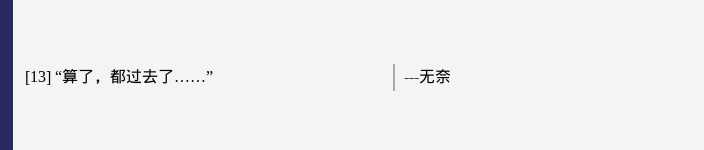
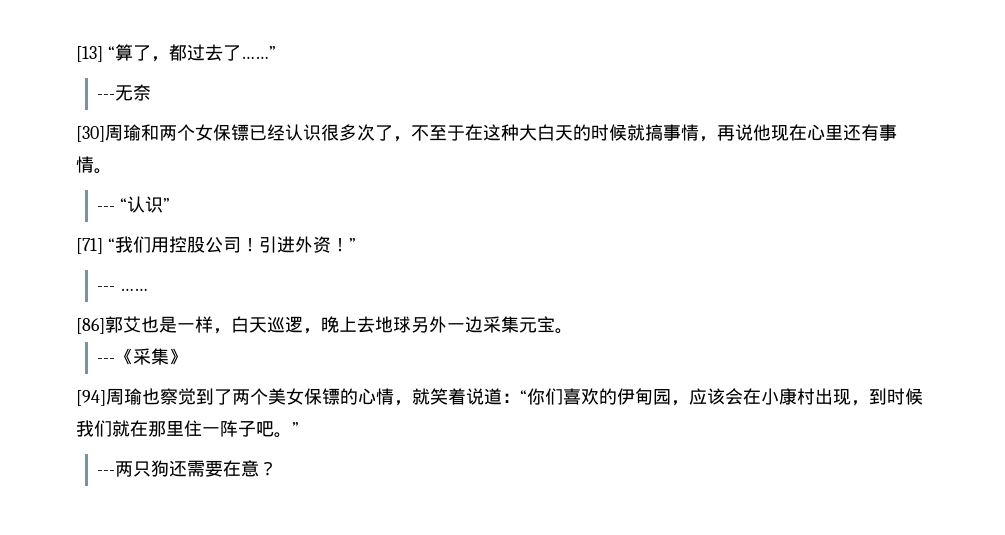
+ [30]周瑜和两个女保镖已经认识很多次了，不至于在这种大白天的时候就搞事情，再说他现在心里还有事情。
+ --- “认识”
+ [71] “我们用控股公司！引进外资！”
+ --- ……
+ [86]郭艾也是一样，白天巡逻，晚上去地球另外一边采集元宝。
+ ---《采集》
+ [94]周瑜也察觉到了两个美女保镖的心情，就笑着说道：“你们喜欢的伊甸园，应该会在小康村出现，到时候我们就在那里住一阵子吧。”
+ ---两只狗还需要在意？

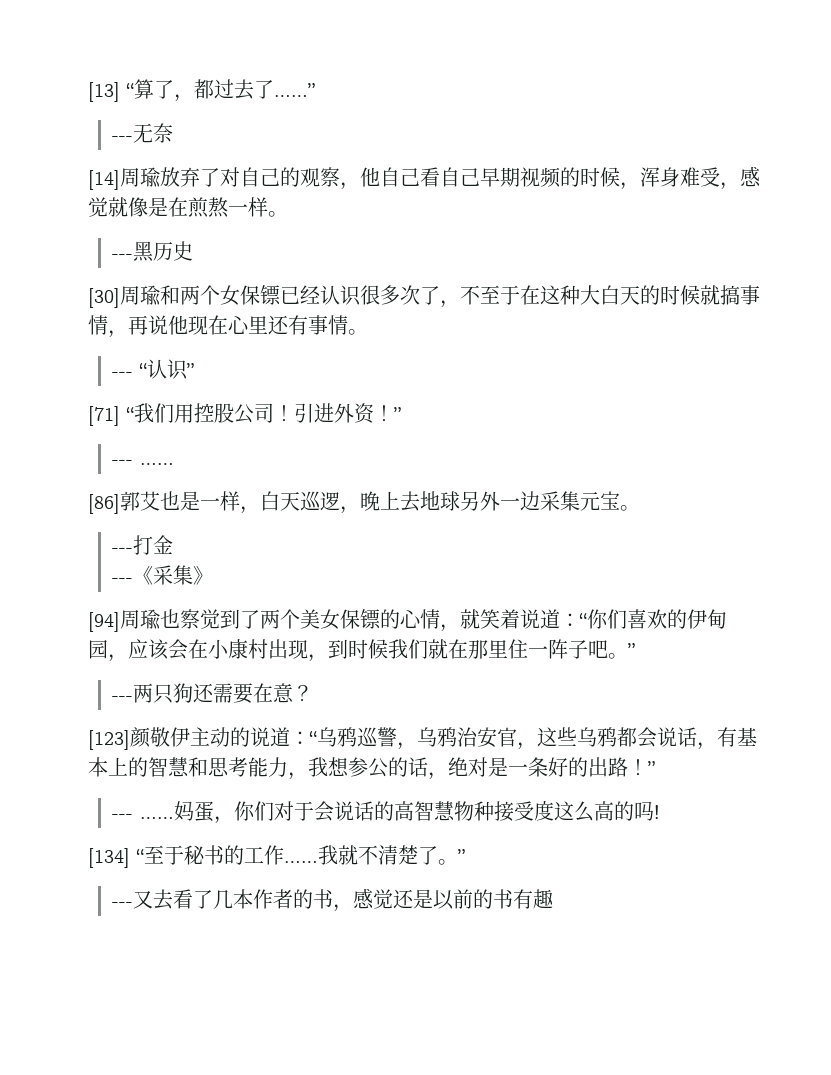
+ [14]周瑜放弃了对自己的观察，他自己看自己早期视频的时候，浑身难受，感觉就像是在煎熬一样。
+ ---黑历史
+ ---打金
+ [123]颜敬伊主动的说道：“乌鸦巡警，乌鸦治安官，这些乌鸦都会说话，有基本上的智慧和思考能力，我想参公的话，绝对是一条好的出路！”
+ --- ……妈蛋，你们对于会说话的高智慧物种接受度这么高的吗!
+ [134] “至于秘书的工作……我就不清楚了。”
+ ---又去看了几本作者的书，感觉还是以前的书有趣

